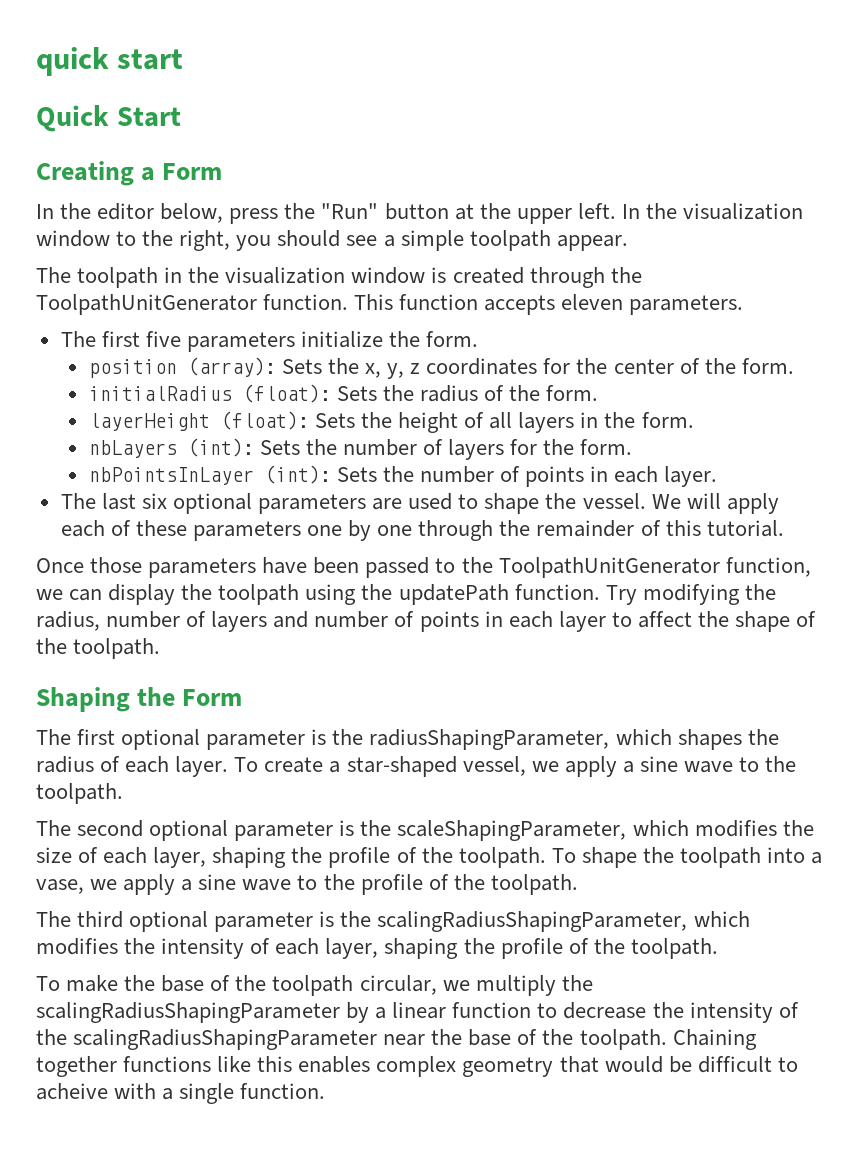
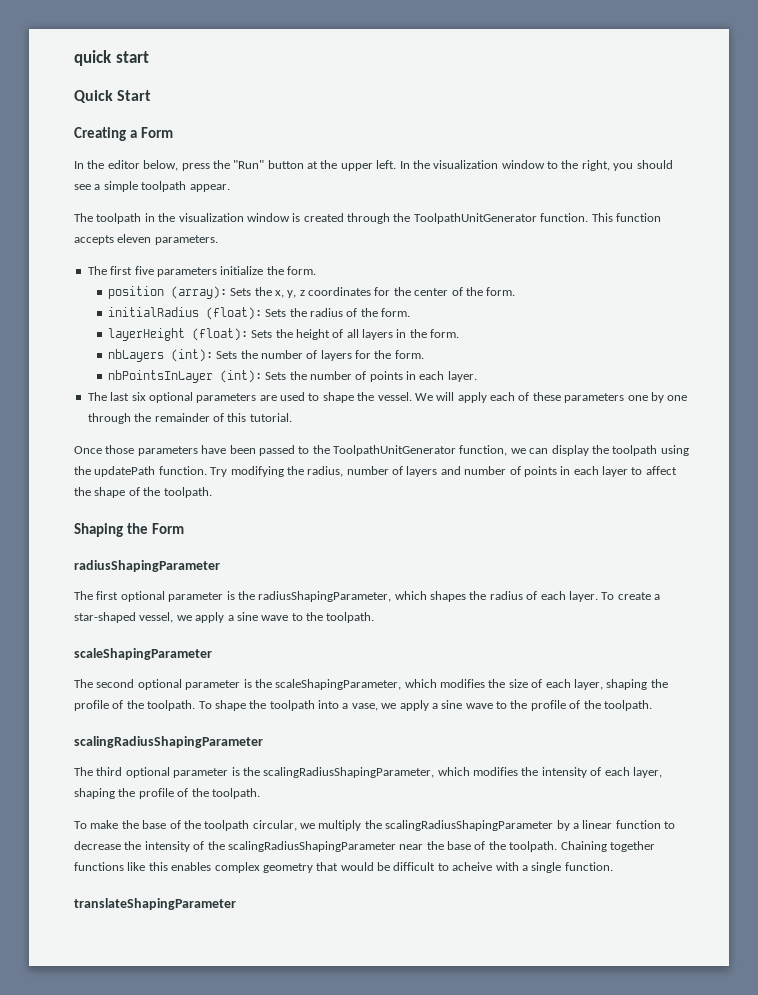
+ radiusShapingParameter
+ scaleShapingParameter
  To shape the toolpath into a vase, we apply a sine wave to the profile of the toolpath.
+ scalingRadiusShapingParameter
+ translateShapingParameter

